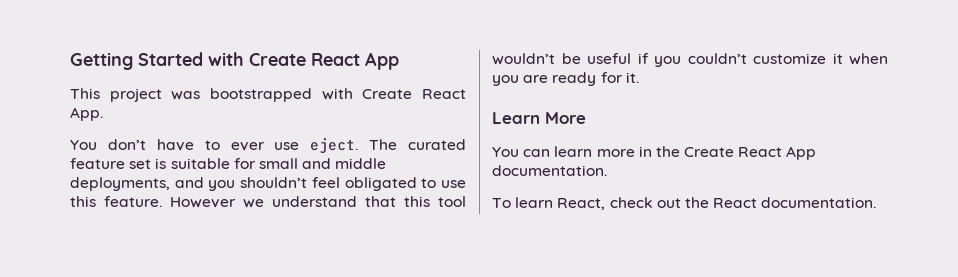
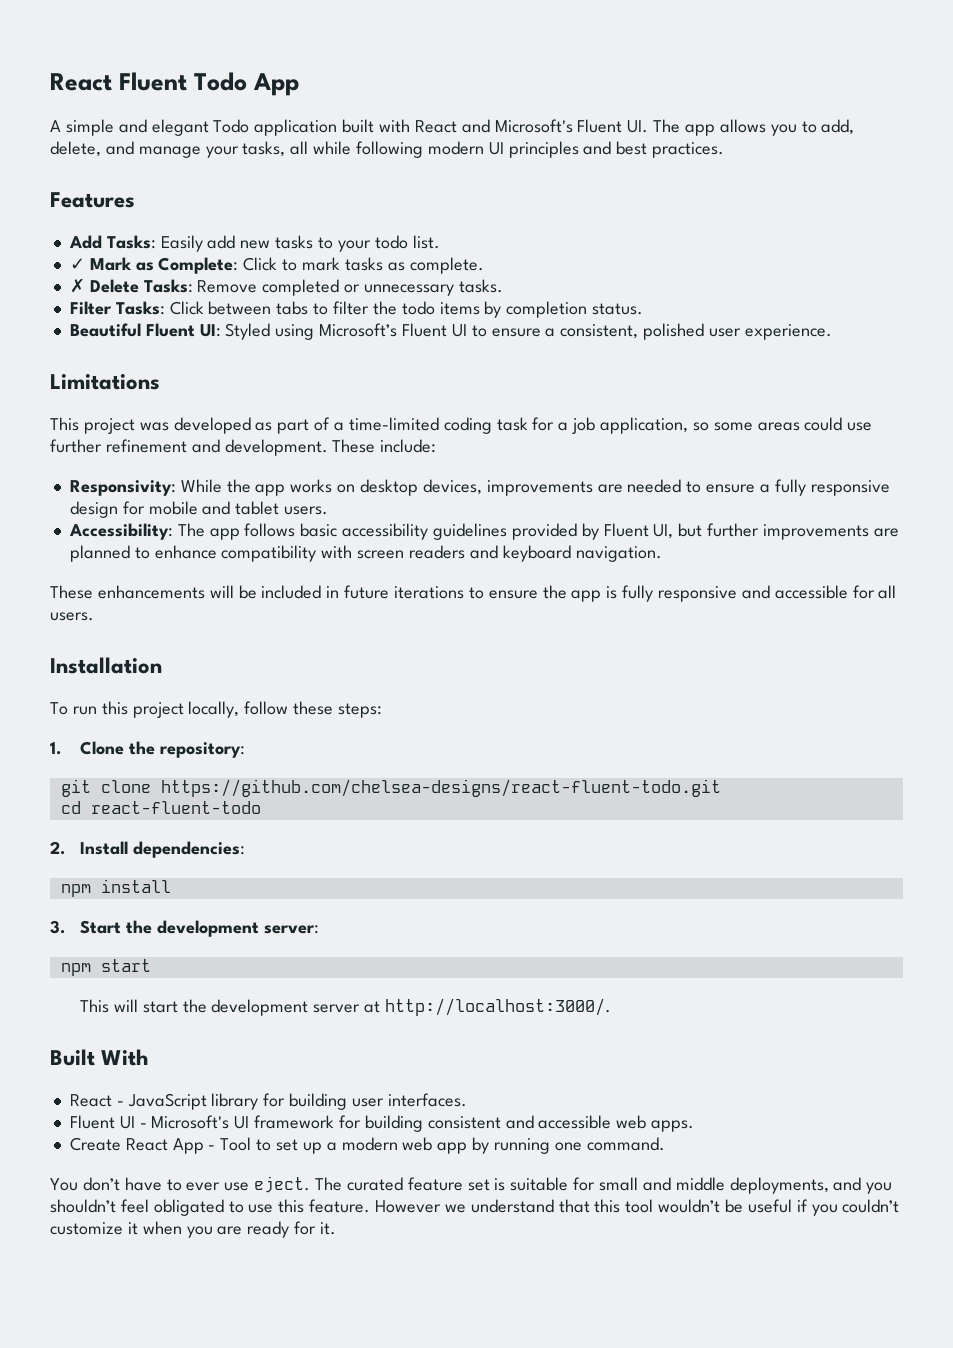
- Getting Started with Create React App
- This project was bootstrapped with Create React App.
+ React Fluent Todo App
+ A simple and elegant Todo application built with React and Microsoft's Fluent UI. The app allows you to add, delete, and manage your tasks, all while following modern UI principles and best practices.
+ Features
+ Add Tasks: Easily add new tasks to your todo list.
+ ✓ Mark as Complete: Click to mark tasks as complete.
+ ✗ Delete Tasks: Remove completed or unnecessary tasks.
+ Filter Tasks: Click between tabs to filter the todo items by completion status.
+ Beautiful Fluent UI: Styled using Microsoft’s Fluent UI to ensure a consistent, polished user experience.
+ Limitations
+ This project was developed as part of a time-limited coding task for a job application, so some areas could use further refinement and development. These include:
+ Responsivity: While the app works on desktop devices, improvements are needed to ensure a fully responsive design for mobile and tablet users.
+ Accessibility: The app follows basic accessibility guidelines provided by Fluent UI, but further improvements are planned to enhance compatibility with screen readers and keyboard navigation.
+ These enhancements will be included in future iterations to ensure the app is fully responsive and accessible for all users.
+ Installation
+ To run this project locally, follow these steps:
+ 1. Clone the repository:
+ git clone https://github.com/chelsea-designs/react-fluent-todo.git
+ cd react-fluent-todo
+ 2. Install dependencies:
+ npm install
+ 3. Start the development server:
+ npm start
+ This will start the development server at http://localhost:3000/.
+ Built With
+ React - JavaScript library for building user interfaces.
+ Fluent UI - Microsoft's UI framework for building consistent and accessible web apps.
+ Create React App - Tool to set up a modern web app by running one command.
- Learn More
- You can learn more in the Create React App documentation.
- To learn React, check out the React documentation.

